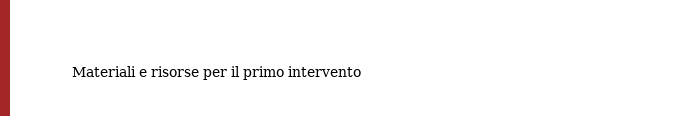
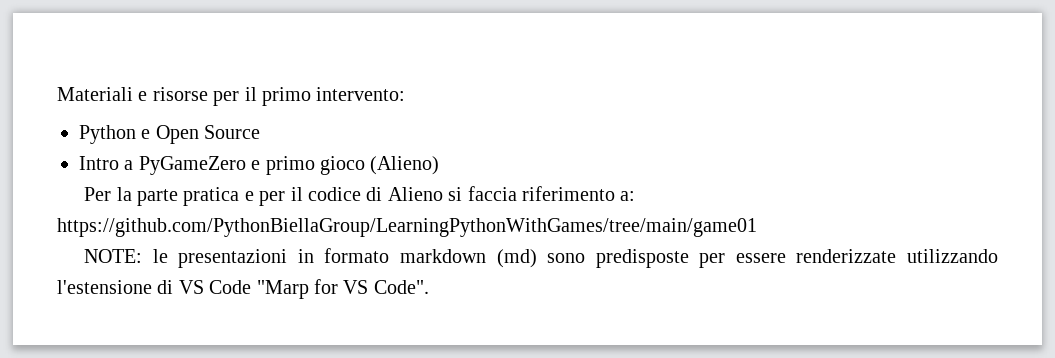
- Materiali e risorse per il primo intervento
+ Materiali e risorse per il primo intervento:
+ Python e Open Source
+ Intro a PyGameZero e primo gioco (Alieno)
+ Per la parte pratica e per il codice di Alieno si faccia riferimento a: https://github.com/PythonBiellaGroup/LearningPythonWithGames/tree/main/game01
+ NOTE: le presentazioni in formato markdown (md) sono predisposte per essere renderizzate utilizzando l'estensione di VS Code "Marp for VS Code".

